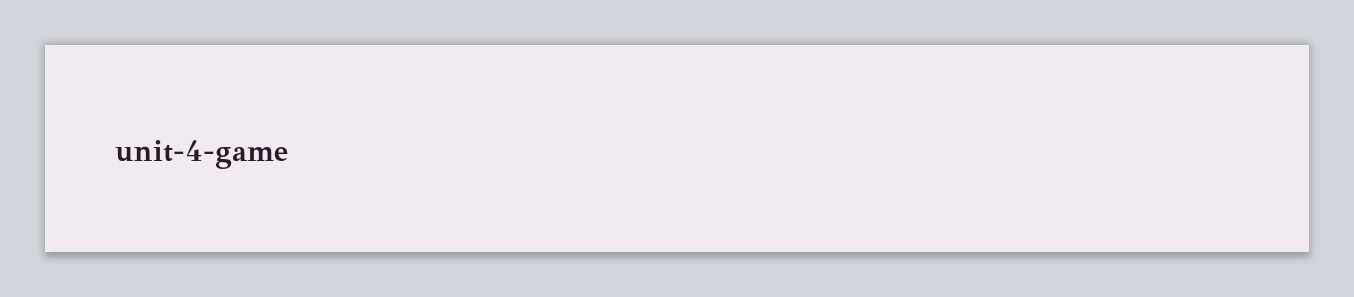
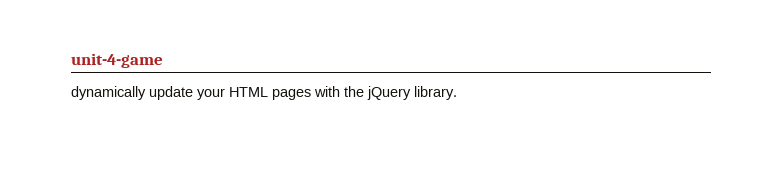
+ dynamically update your HTML pages with the jQuery library.

